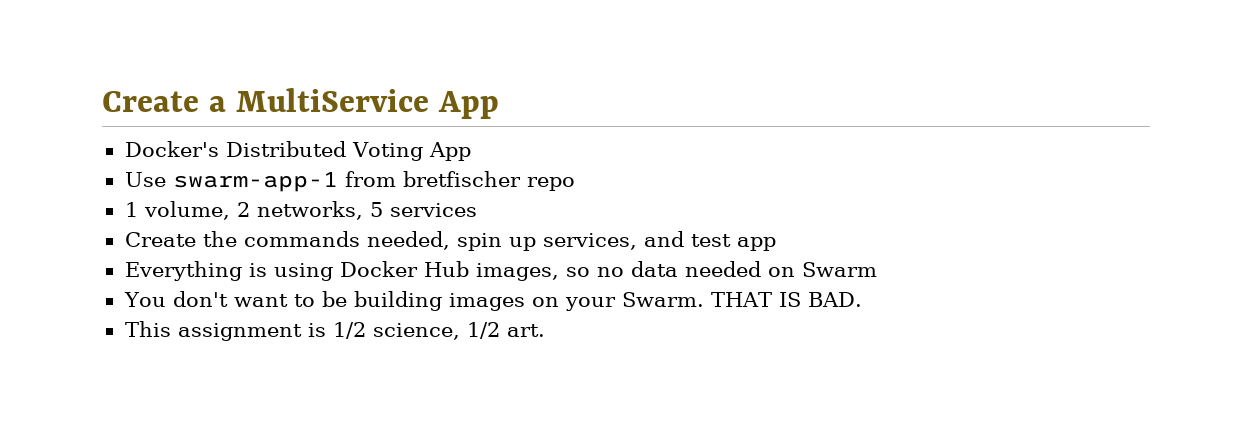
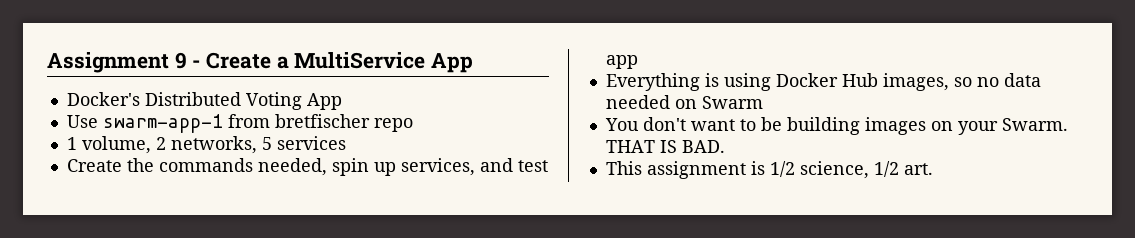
- Create a MultiService App
+ Assignment 9 - Create a MultiService App

